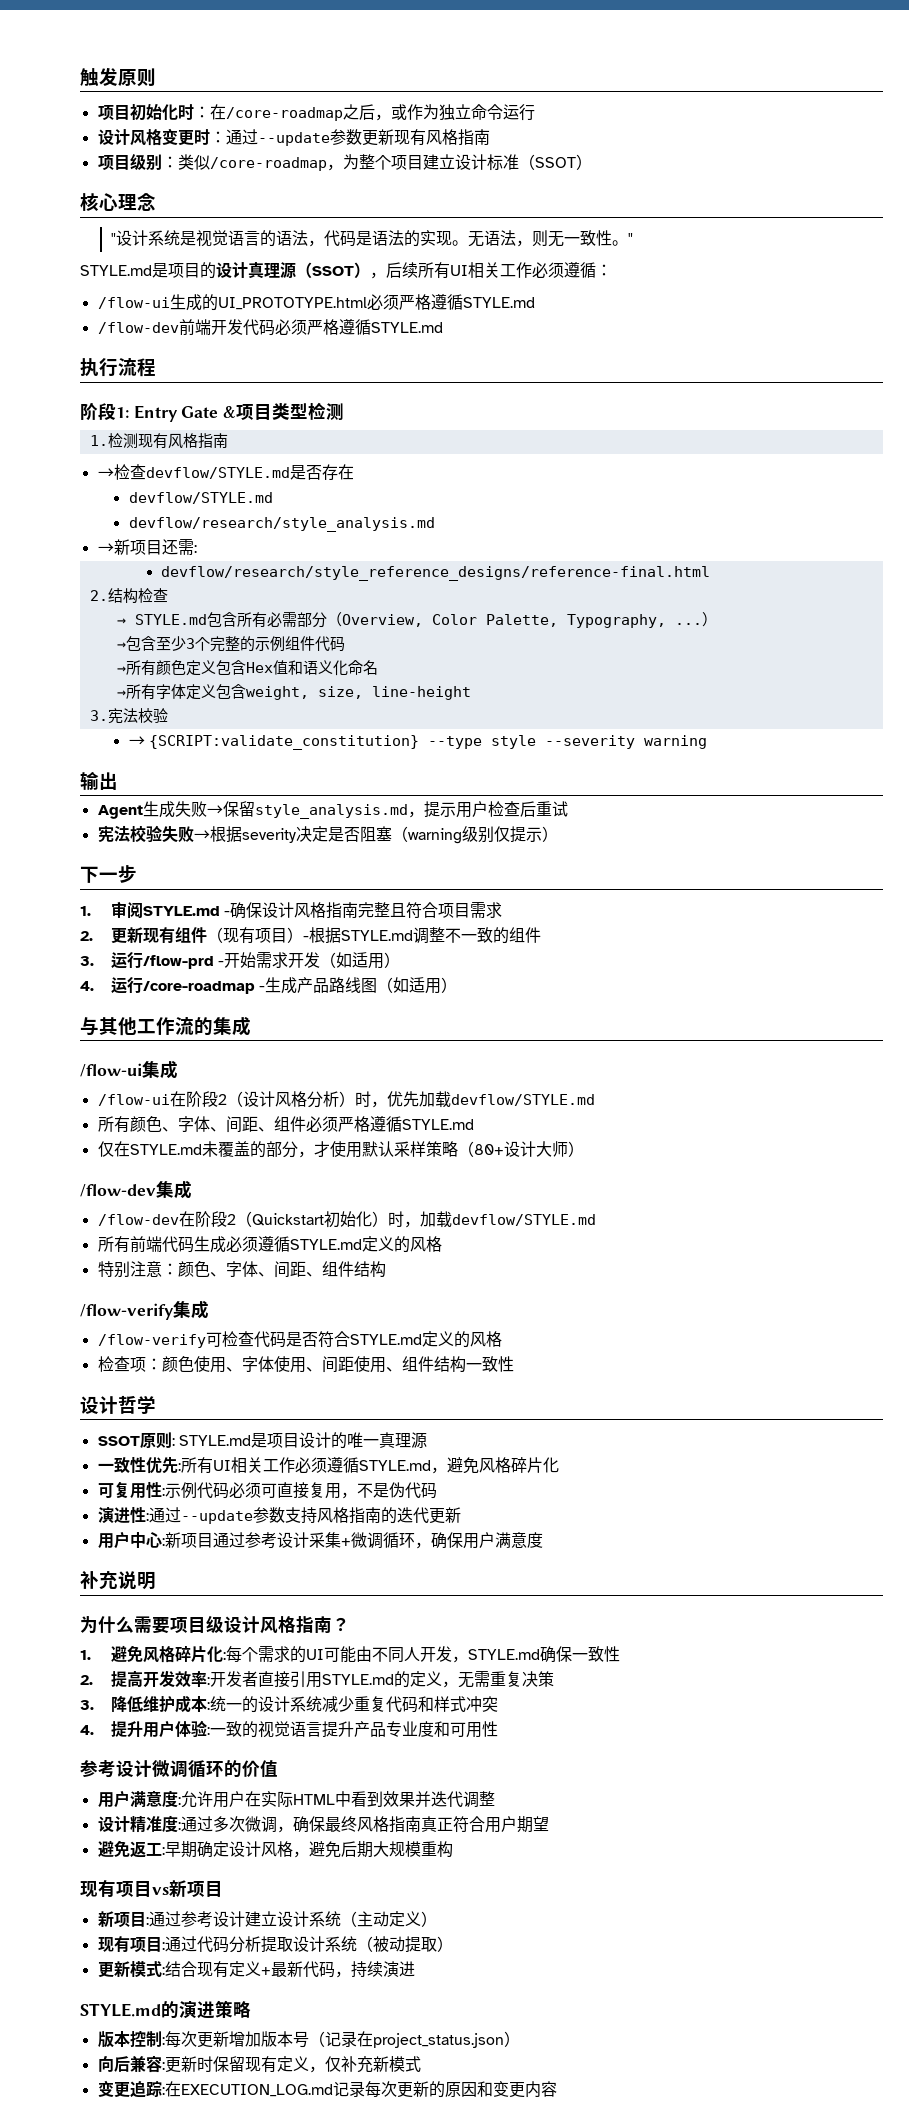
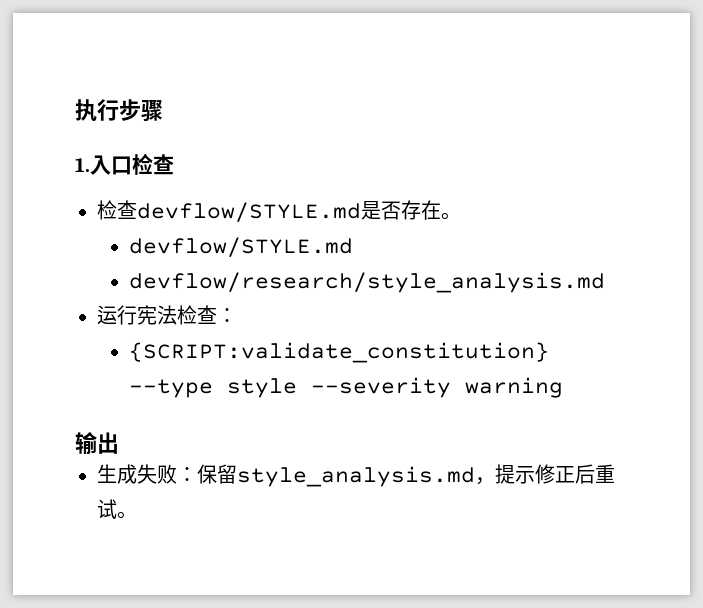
- 触发原则
- 项目初始化时：在/core-roadmap之后，或作为独立命令运行
- 设计风格变更时：通过--update参数更新现有风格指南
- 项目级别：类似/core-roadmap，为整个项目建立设计标准（SSOT）
- 核心理念
- "设计系统是视觉语言的语法，代码是语法的实现。无语法，则无一致性。"
- STYLE.md是项目的设计真理源（SSOT），后续所有UI相关工作必须遵循：
- /flow-ui生成的UI_PROTOTYPE.html必须严格遵循STYLE.md
- /flow-dev前端开发代码必须严格遵循STYLE.md
- 执行流程
- 阶段1: Entry Gate &项目类型检测
- 1.检测现有风格指南
- →检查devflow/STYLE.md是否存在
+ 执行步骤
+ 1.入口检查
+ 检查devflow/STYLE.md是否存在。
- →新项目还需:
- devflow/research/style_reference_designs/reference-final.html
- 2.结构检查
- → STYLE.md包含所有必需部分（Overview, Color Palette, Typography, ...）
- →包含至少3个完整的示例组件代码
- →所有颜色定义包含Hex值和语义化命名
- →所有字体定义包含weight, size, line-height
- 3.宪法校验
- → {SCRIPT:validate_constitution} --type style --severity warning
+ 运行宪法检查：
+ {SCRIPT:validate_constitution} --type style --severity warning
- Agent生成失败→保留style_analysis.md，提示用户检查后重试
- 宪法校验失败→根据severity决定是否阻塞（warning级别仅提示）
- 下一步
- 1.审阅STYLE.md -确保设计风格指南完整且符合项目需求
- 2.更新现有组件（现有项目）-根据STYLE.md调整不一致的组件
- 3.运行/flow-prd -开始需求开发（如适用）
- 4.运行/core-roadmap -生成产品路线图（如适用）
- 与其他工作流的集成
- /flow-ui集成
- /flow-ui在阶段2（设计风格分析）时，优先加载devflow/STYLE.md
- 所有颜色、字体、间距、组件必须严格遵循STYLE.md
- 仅在STYLE.md未覆盖的部分，才使用默认采样策略（80+设计大师）
- /flow-dev集成
- /flow-dev在阶段2（Quickstart初始化）时，加载devflow/STYLE.md
- 所有前端代码生成必须遵循STYLE.md定义的风格
- 特别注意：颜色、字体、间距、组件结构
- /flow-verify集成
- /flow-verify可检查代码是否符合STYLE.md定义的风格
- 检查项：颜色使用、字体使用、间距使用、组件结构一致性
- 设计哲学
- SSOT原则: STYLE.md是项目设计的唯一真理源
- 一致性优先:所有UI相关工作必须遵循STYLE.md，避免风格碎片化
- 可复用性:示例代码必须可直接复用，不是伪代码
- 演进性:通过--update参数支持风格指南的迭代更新
- 用户中心:新项目通过参考设计采集+微调循环，确保用户满意度
- 补充说明
- 为什么需要项目级设计风格指南？
- 1.避免风格碎片化:每个需求的UI可能由不同人开发，STYLE.md确保一致性
- 2.提高开发效率:开发者直接引用STYLE.md的定义，无需重复决策
- 3.降低维护成本:统一的设计系统减少重复代码和样式冲突
- 4.提升用户体验:一致的视觉语言提升产品专业度和可用性
- 参考设计微调循环的价值
- 用户满意度:允许用户在实际HTML中看到效果并迭代调整
- 设计精准度:通过多次微调，确保最终风格指南真正符合用户期望
- 避免返工:早期确定设计风格，避免后期大规模重构
- 现有项目vs新项目
- 新项目:通过参考设计建立设计系统（主动定义）
- 现有项目:通过代码分析提取设计系统（被动提取）
- 更新模式:结合现有定义+最新代码，持续演进
- STYLE.md的演进策略
- 版本控制:每次更新增加版本号（记录在project_status.json）
- 向后兼容:更新时保留现有定义，仅补充新模式
- 变更追踪:在EXECUTION_LOG.md记录每次更新的原因和变更内容
+ 生成失败：保留style_analysis.md，提示修正后重试。

